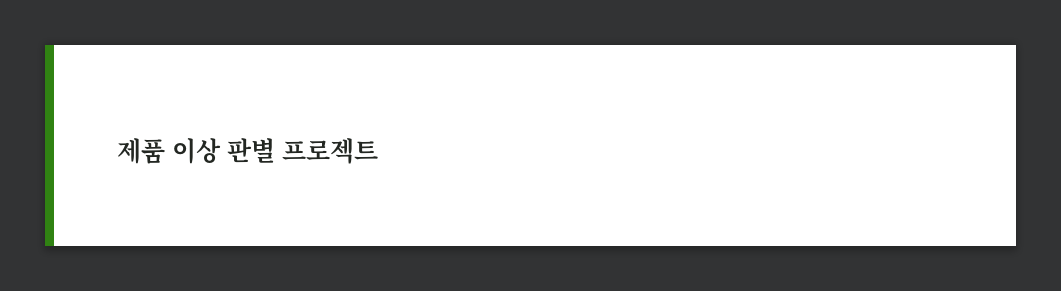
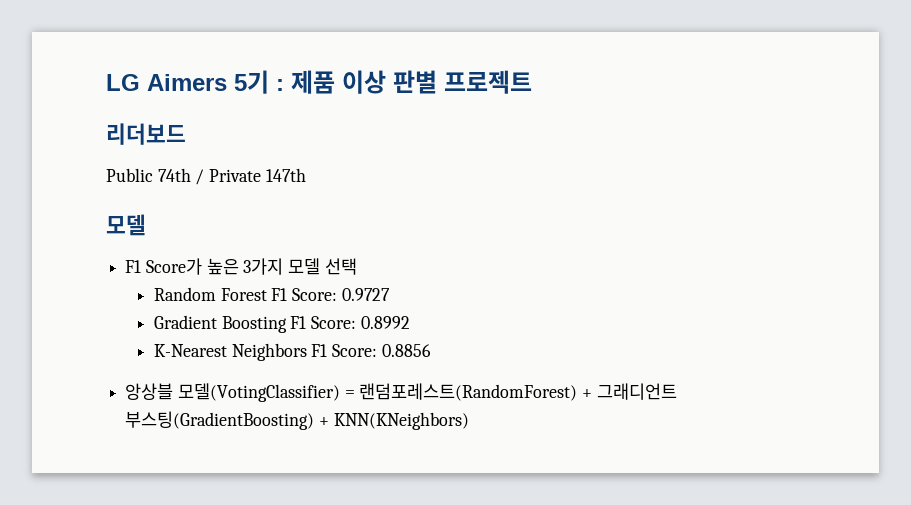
- 제품 이상 판별 프로젝트
+ LG Aimers 5기 : 제품 이상 판별 프로젝트
+ 리더보드
+ Public 74th / Private 147th
+ 모델
+ F1 Score가 높은 3가지 모델 선택
+ Random Forest F1 Score: 0.9727
+ Gradient Boosting F1 Score: 0.8992
+ K-Nearest Neighbors F1 Score: 0.8856
+ 앙상블 모델(VotingClassifier) = 랜덤포레스트(RandomForest) + 그래디언트 부스팅(GradientBoosting) + KNN(KNeighbors)

